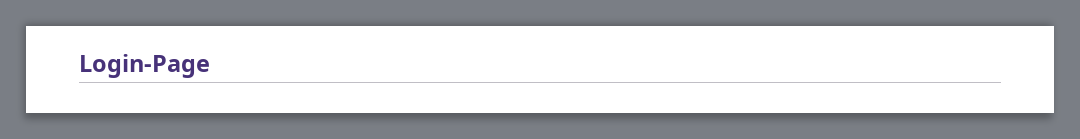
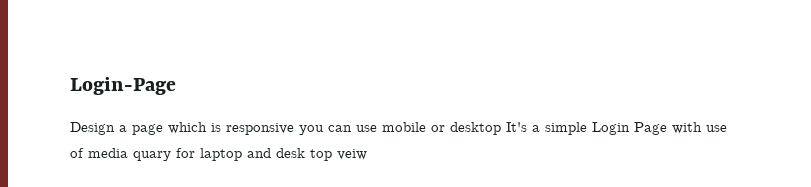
+ Design a page which is responsive you can use mobile or desktop It's a simple Login Page with use of media quary for laptop and desk top veiw

